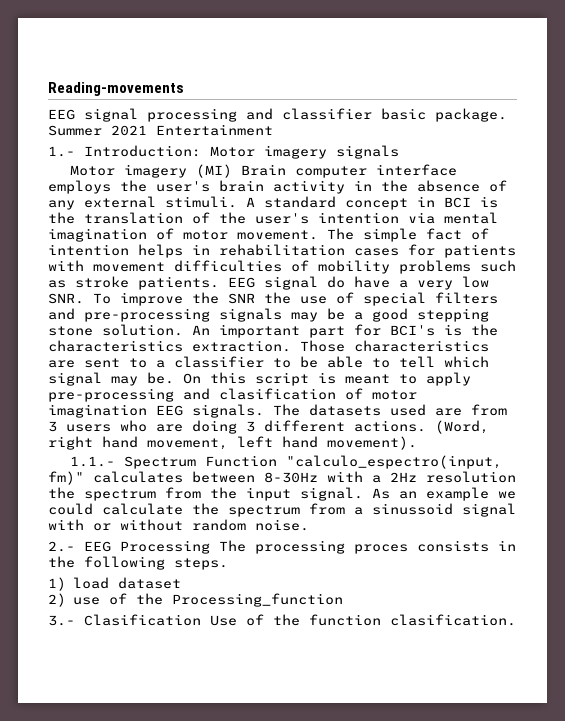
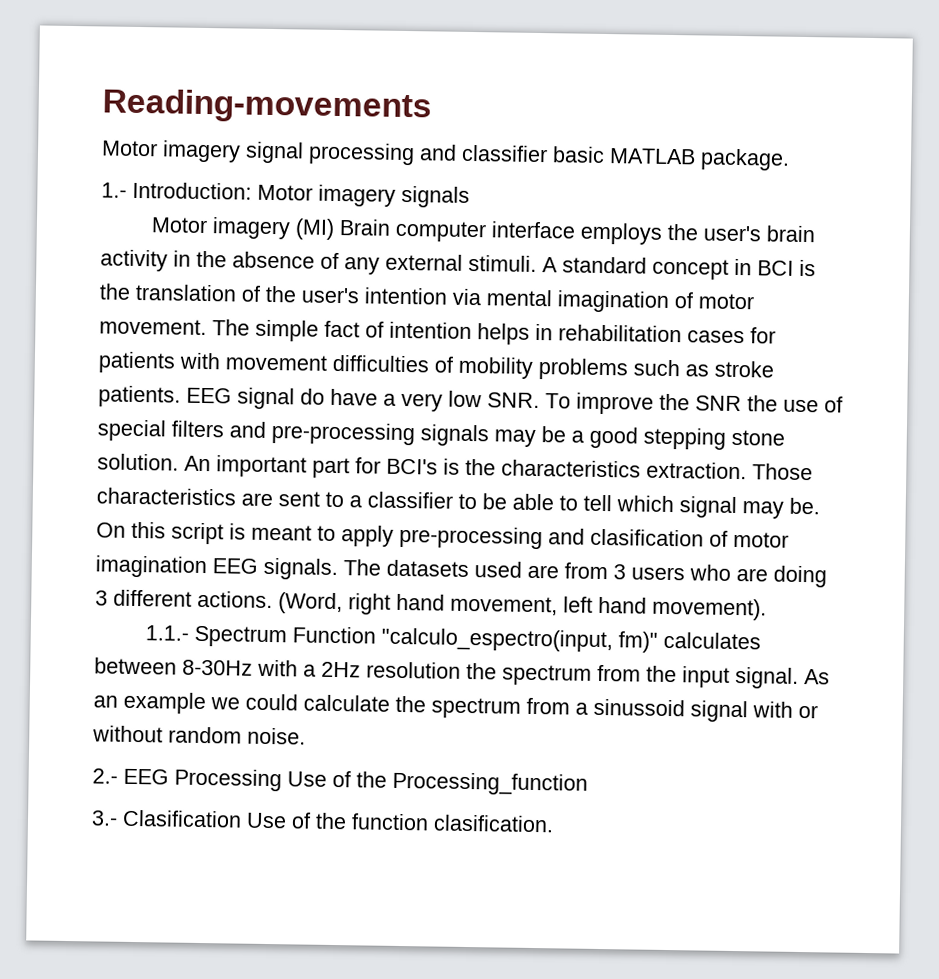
- EEG signal processing and classifier basic package. Summer 2021 Entertainment
+ Motor imagery signal processing and classifier basic MATLAB package.
- 2.- EEG Processing The processing proces consists in the following steps.
- 1) load dataset
- 2) use of the Processing_function
+ 2.- EEG Processing Use of the Processing_function

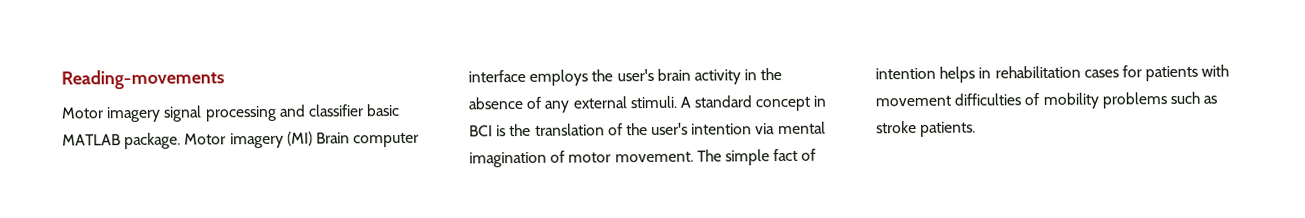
- Motor imagery signal processing and classifier basic MATLAB package.
- 1.- Introduction: Motor imagery signals
- Motor imagery (MI) Brain computer interface employs the user's brain activity in the absence of any external stimuli.
+ Motor imagery signal processing and classifier basic MATLAB package. Motor imagery (MI) Brain computer interface employs the user's brain activity in the absence of any external stimuli.
- EEG signal do have a very low SNR. To improve the SNR the use of special filters and pre-processing signals may be a good stepping stone solution. An important part for BCI's is the characteristics extraction. Those characteristics are sent to a classifier to be able to tell which signal may be. On this script is meant to apply pre-processing and clasification of motor imagination EEG signals. The datasets used are from 3 users who are doing 3 different actions. (Word, right hand movement, left hand movement).
- 1.1.- Spectrum Function "calculo_espectro(input, fm)" calculates between 8-30Hz with a 2Hz resolution the spectrum from the input signal. As an example we could calculate the spectrum from a sinussoid signal with or without random noise.
- 2.- EEG Processing Use of the Processing_function
- 3.- Clasification Use of the function clasification.

